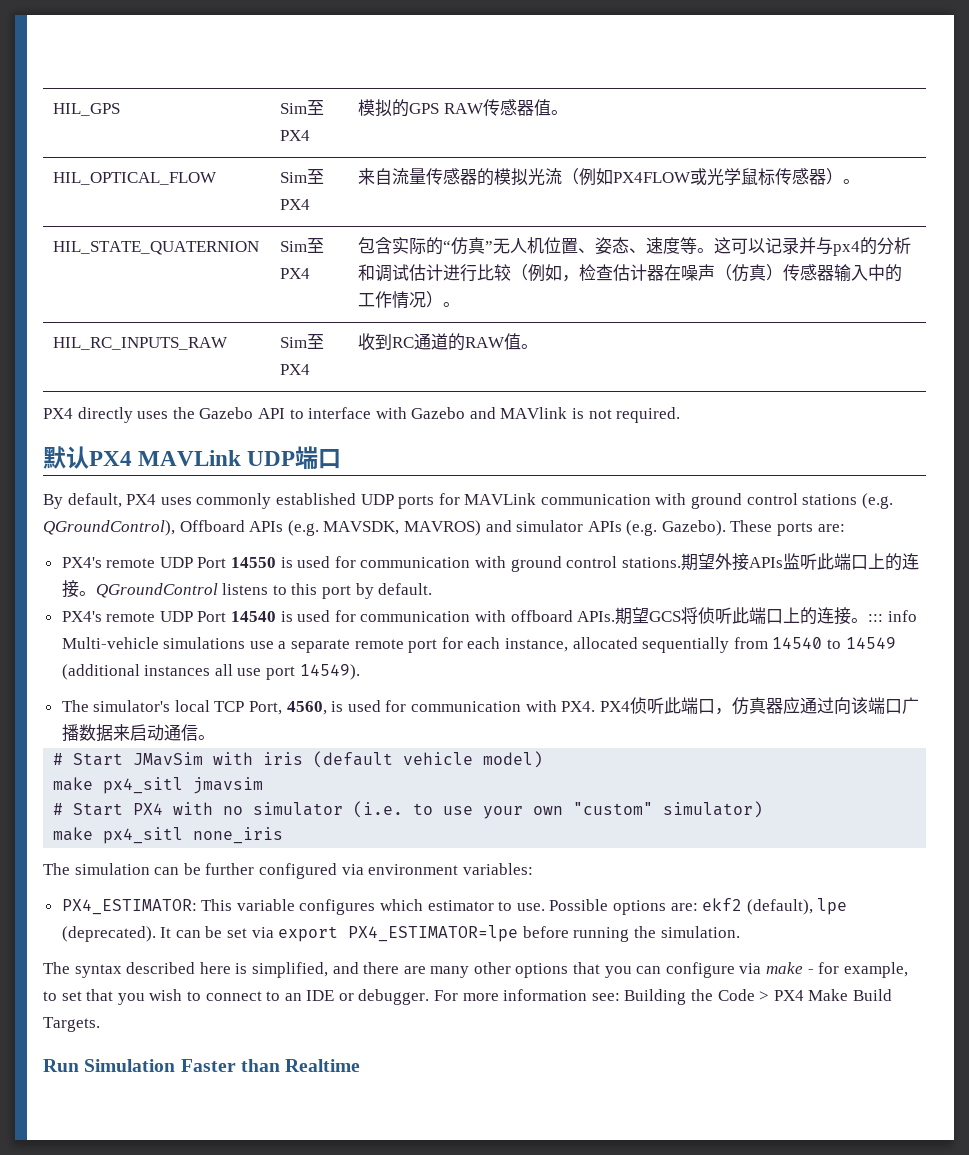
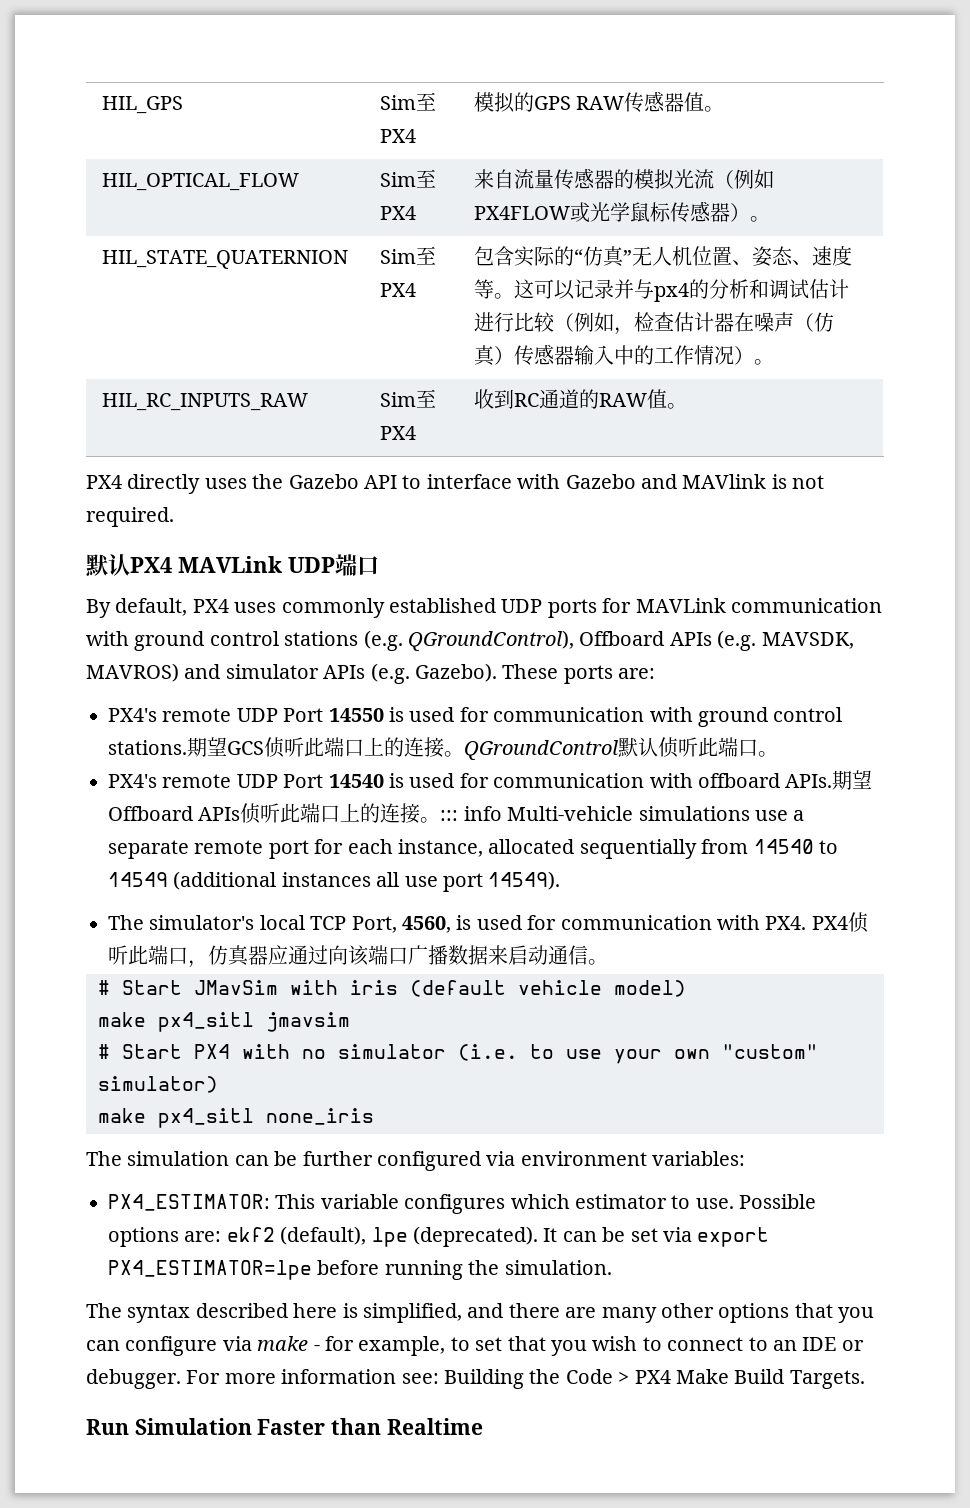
- 期望外接APIs监听此端口上的连接。
+ 期望GCS侦听此端口上的连接。
- QGroundControl listens to this port by default.
+ QGroundControl默认侦听此端口。
- 期望GCS将侦听此端口上的连接。::: info Multi-vehicle simulations use a separate remote port for each instance, allocated sequentially from 14540 to 14549 (additional instances all use port 14549).
+ 期望Offboard APIs侦听此端口上的连接。::: info Multi-vehicle simulations use a separate remote port for each instance, allocated sequentially from 14540 to 14549 (additional instances all use port 14549).

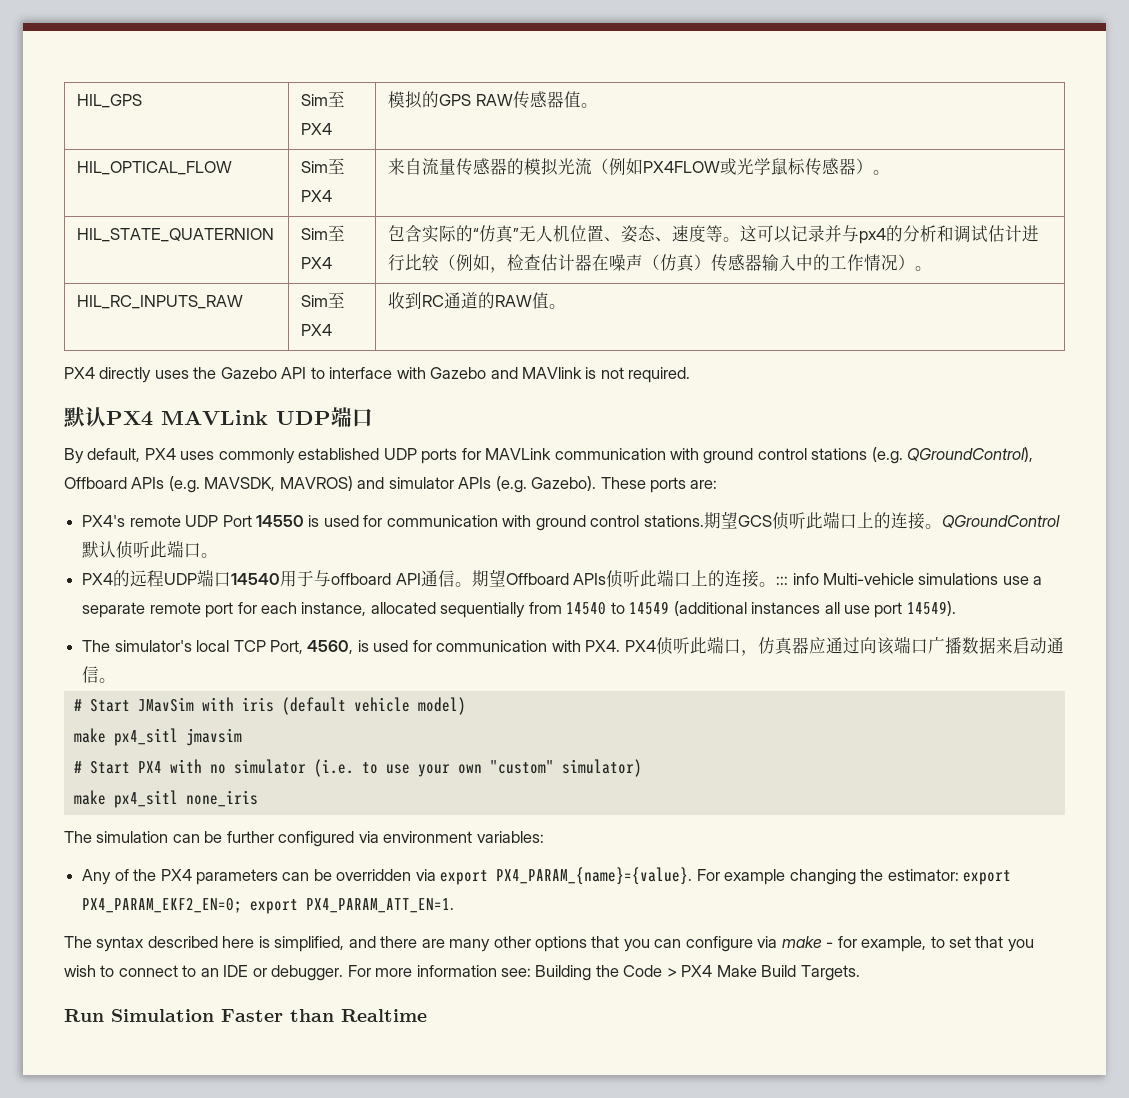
- PX4's remote UDP Port 14540 is used for communication with offboard APIs.
+ PX4的远程UDP端口14540用于与offboard API通信。
- PX4_ESTIMATOR: This variable configures which estimator to use. Possible options are: ekf2 (default), lpe (deprecated). It can be set via export PX4_ESTIMATOR=lpe before running the simulation.
+ Any of the PX4 parameters can be overridden via export PX4_PARAM_{name}={value}. For example changing the estimator: export PX4_PARAM_EKF2_EN=0; export PX4_PARAM_ATT_EN=1.

